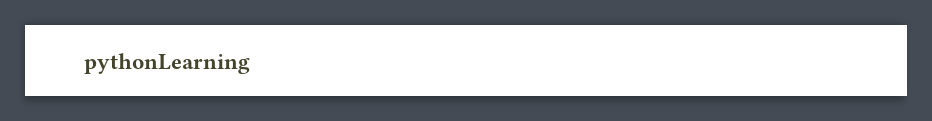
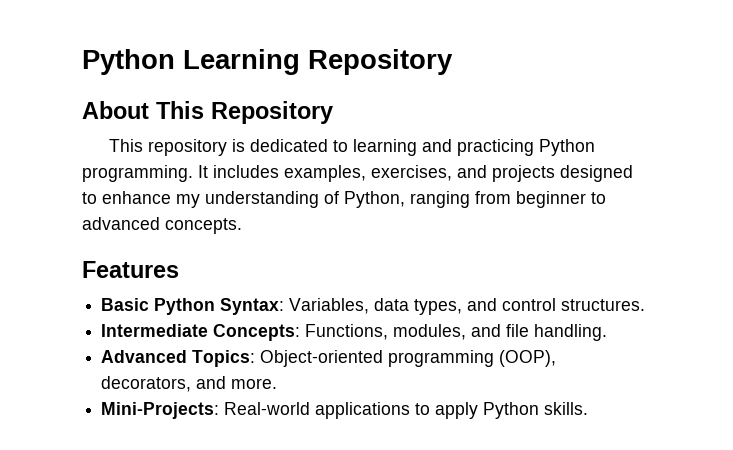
- pythonLearning
+ Python Learning Repository
+ About This Repository
+ This repository is dedicated to learning and practicing Python programming. It includes examples, exercises, and projects designed to enhance my understanding of Python, ranging from beginner to advanced concepts.
+ Features
+ Basic Python Syntax: Variables, data types, and control structures.
+ Intermediate Concepts: Functions, modules, and file handling.
+ Advanced Topics: Object-oriented programming (OOP), decorators, and more.
+ Mini-Projects: Real-world applications to apply Python skills.

